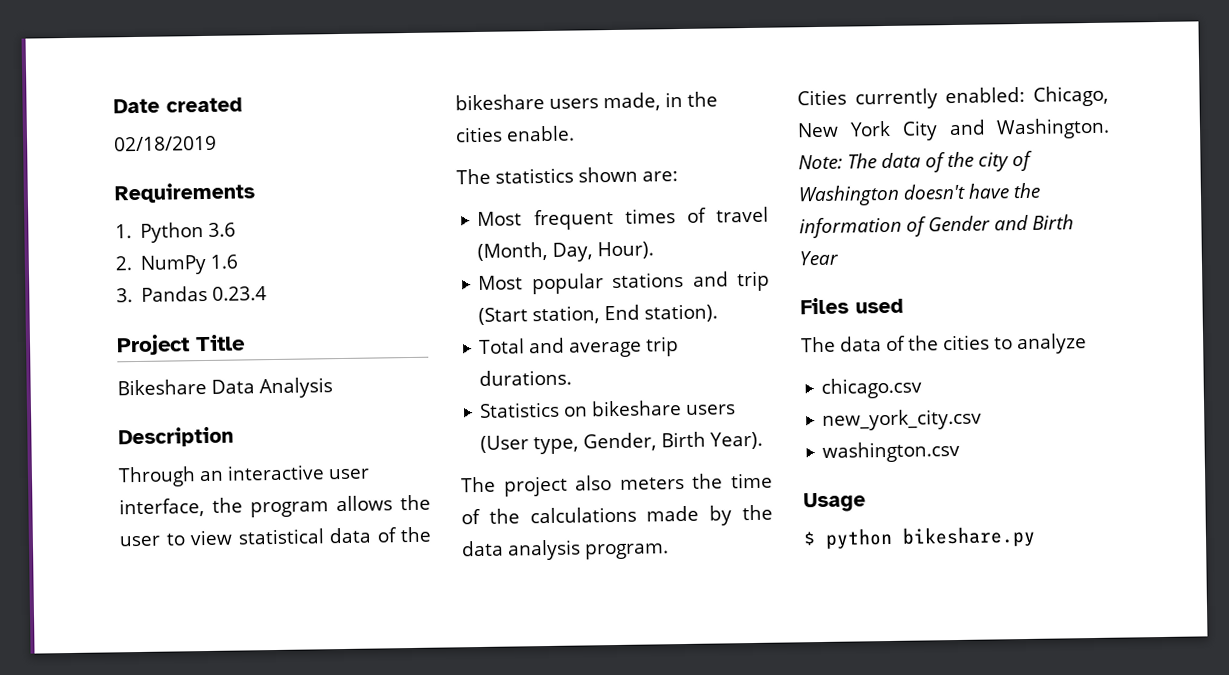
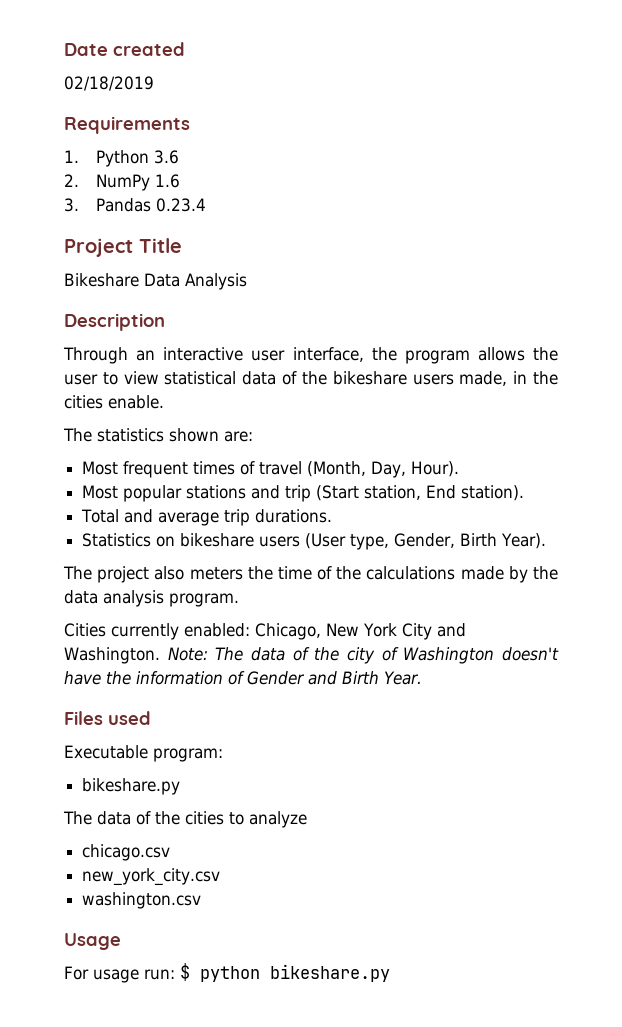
- Note: The data of the city of Washington doesn't have the information of Gender and Birth Year
+ Note: The data of the city of Washington doesn't have the information of Gender and Birth Year.
+ Executable program:
+ bikeshare.py
- $ python bikeshare.py
+ For usage run: $ python bikeshare.py

